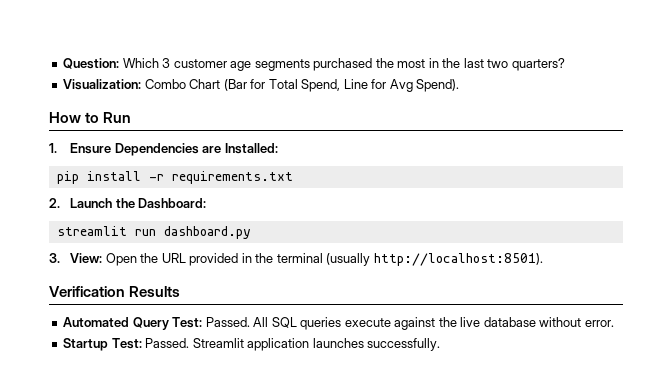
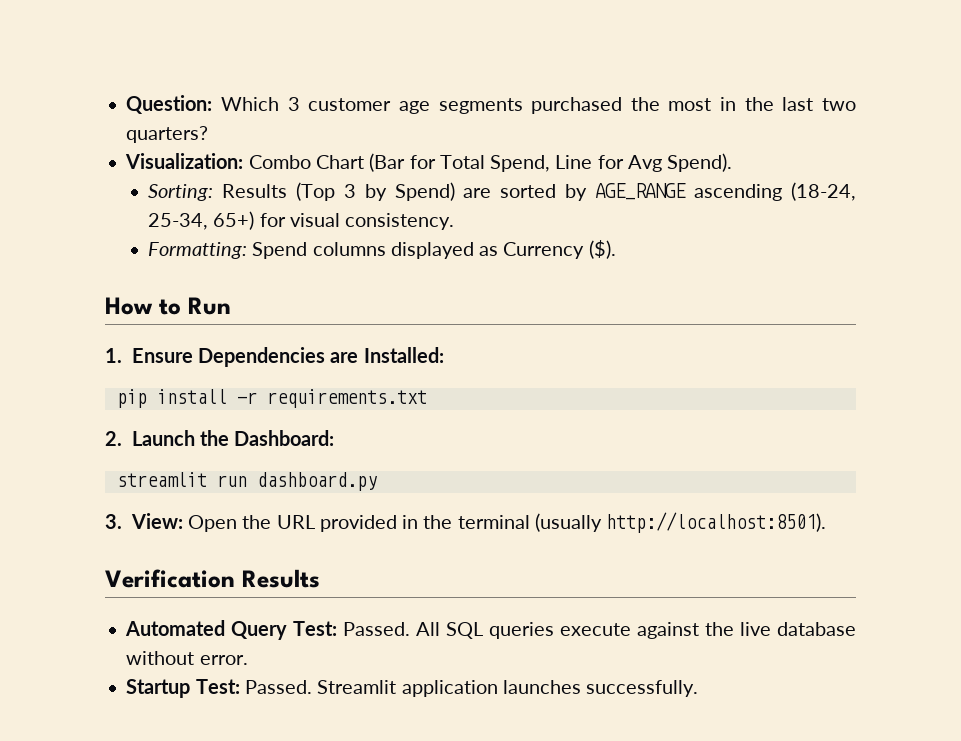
+ Sorting: Results (Top 3 by Spend) are sorted by AGE_RANGE ascending (18-24, 25-34, 65+) for visual consistency.
+ Formatting: Spend columns displayed as Currency ($).

